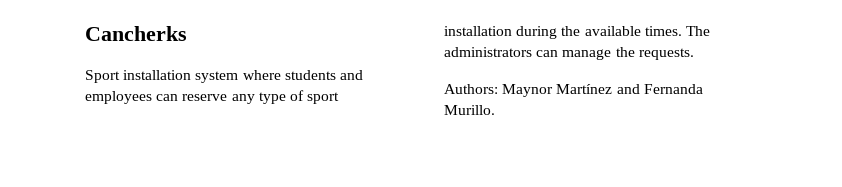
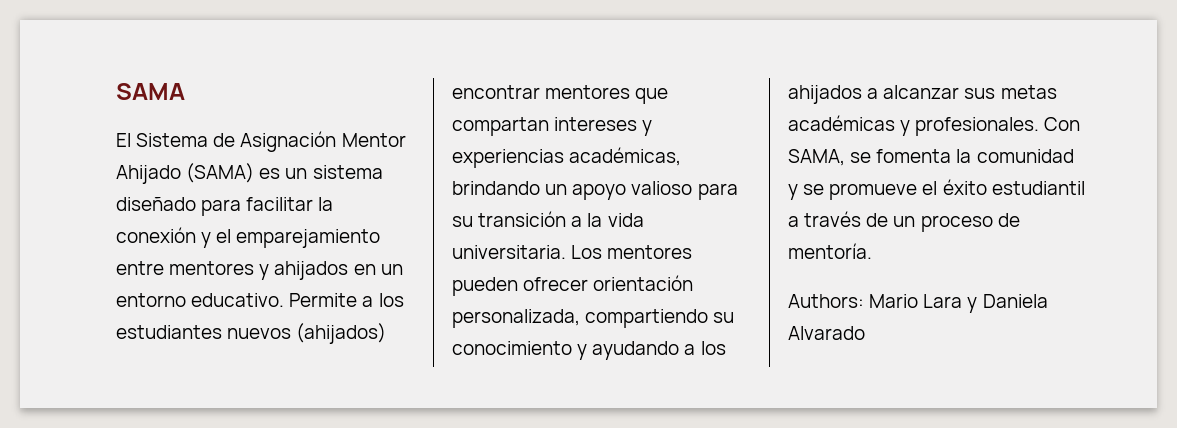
- Cancherks
- Sport installation system where students and employees can reserve any type of sport installation during the available times. The administrators can manage the requests.
- Authors: Maynor Martínez and Fernanda Murillo.
+ SAMA
+ El Sistema de Asignación Mentor Ahijado (SAMA) es un sistema diseñado para facilitar la conexión y el emparejamiento entre mentores y ahijados en un entorno educativo. Permite a los estudiantes nuevos (ahijados) encontrar mentores que compartan intereses y experiencias académicas, brindando un apoyo valioso para su transición a la vida universitaria. Los mentores pueden ofrecer orientación personalizada, compartiendo su conocimiento y ayudando a los ahijados a alcanzar sus metas académicas y profesionales. Con SAMA, se fomenta la comunidad y se promueve el éxito estudiantil a través de un proceso de mentoría.
+ Authors: Mario Lara y Daniela Alvarado

